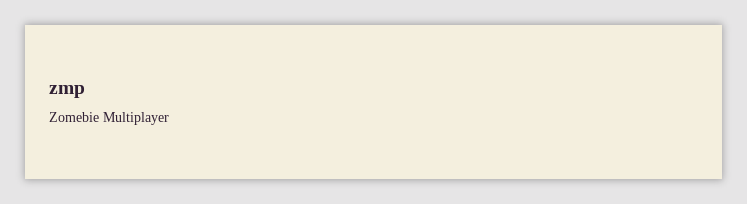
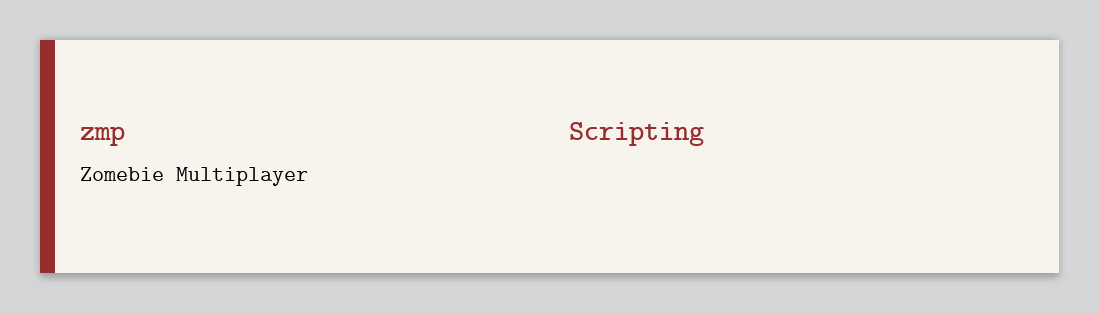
+ Scripting

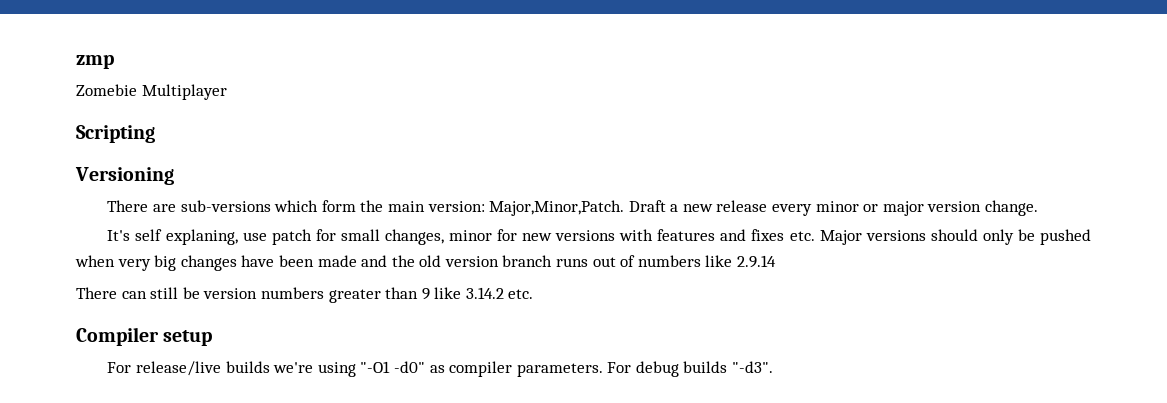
+ Versioning
+ There are sub-versions which form the main version: Major,Minor,Patch. Draft a new release every minor or major version change.
+ It's self explaning, use patch for small changes, minor for new versions with features and fixes etc. Major versions should only be pushed when very big changes have been made and the old version branch runs out of numbers like 2.9.14
+ There can still be version numbers greater than 9 like 3.14.2 etc.
+ Compiler setup
+ For release/live builds we're using "-O1 -d0" as compiler parameters. For debug builds "-d3".

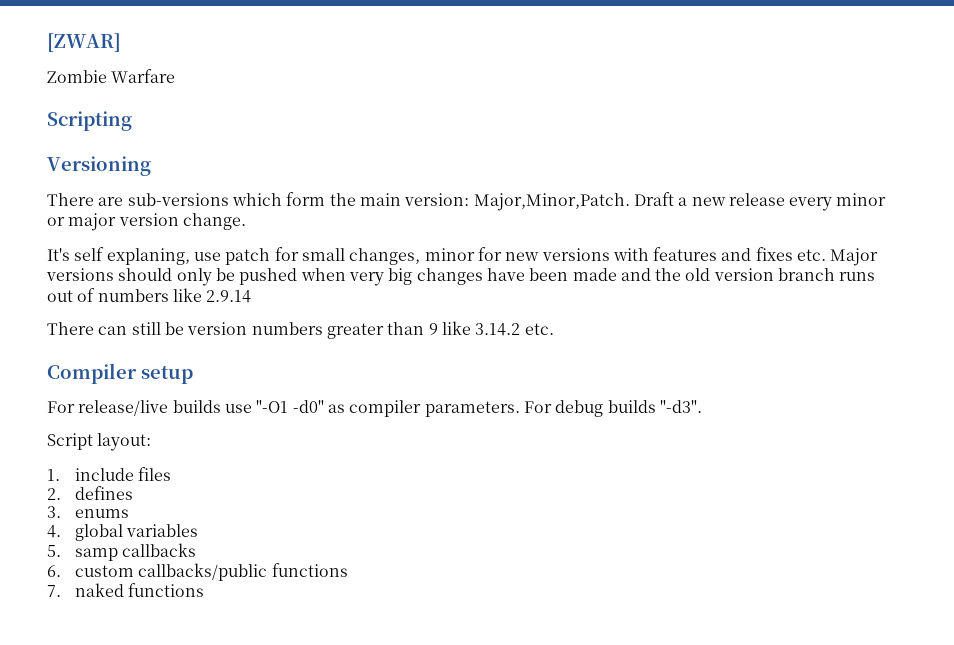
- zmp
- Zomebie Multiplayer
+ [ZWAR]
+ Zombie Warfare
- For release/live builds we're using "-O1 -d0" as compiler parameters.
+ For release/live builds use "-O1 -d0" as compiler parameters.
+ Script layout:
+ 1. include files
+ 2. defines
+ 3. enums
+ 4. global variables
+ 5. samp callbacks
+ 6. custom callbacks/public functions
+ 7. naked functions

